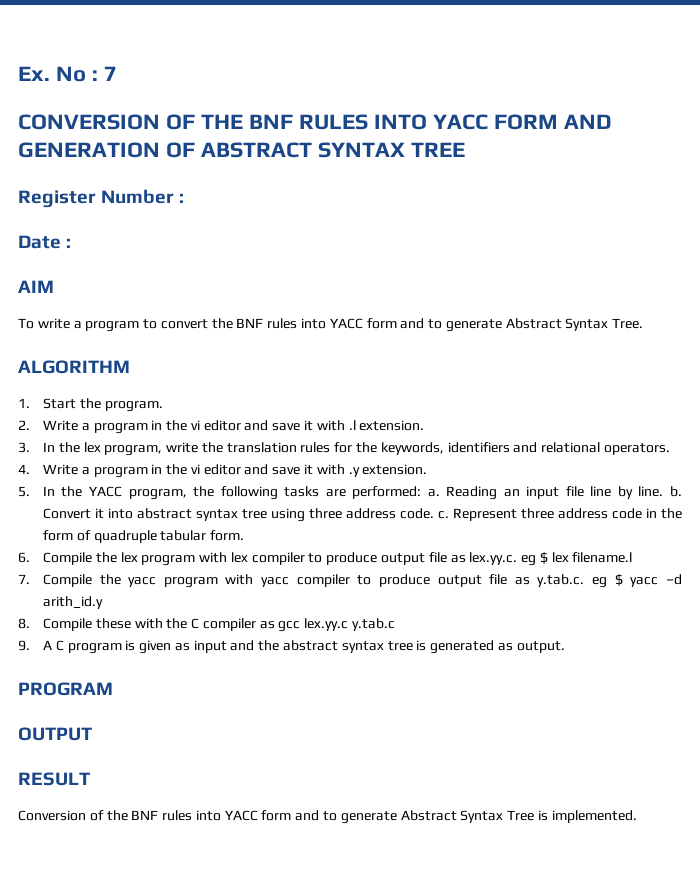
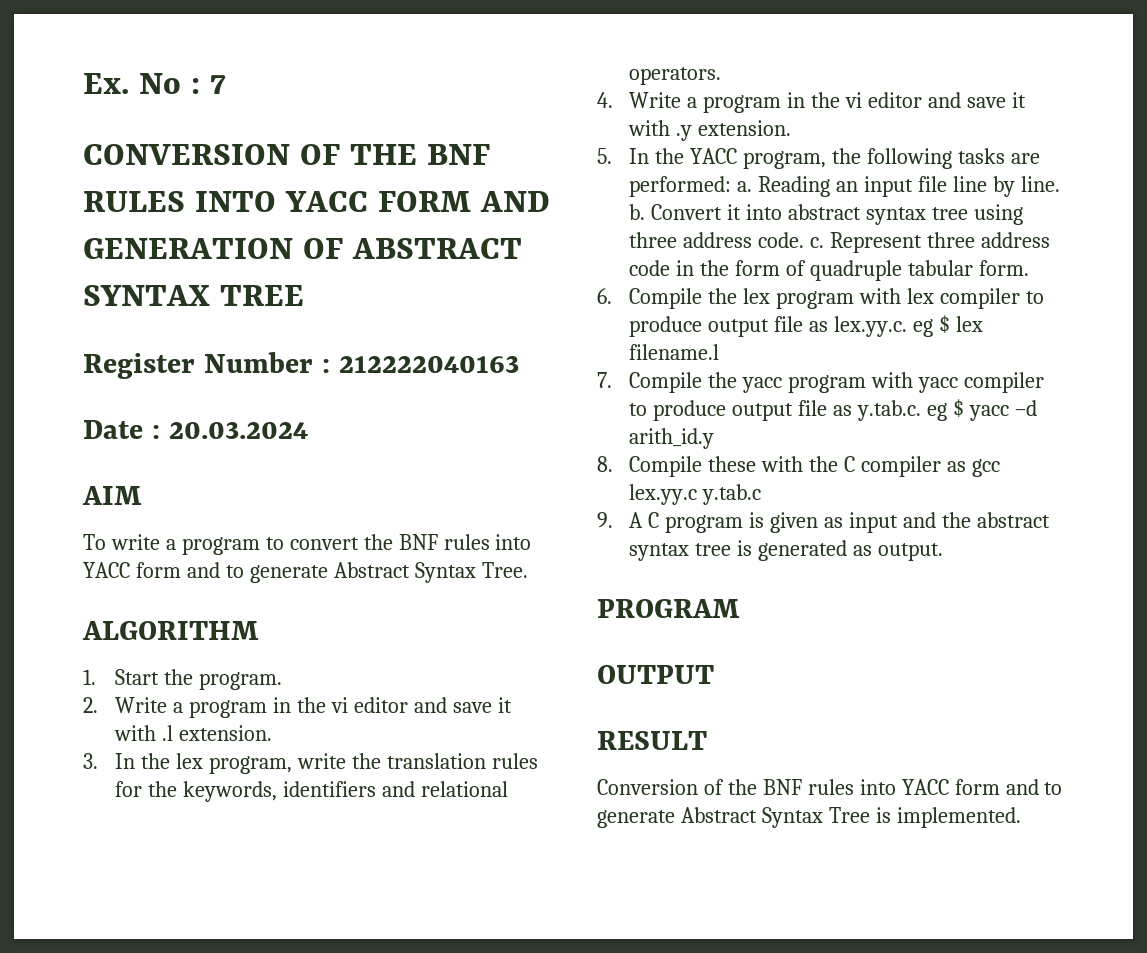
- Register Number :
+ Register Number : 212222040163
- Date :
+ Date : 20.03.2024

